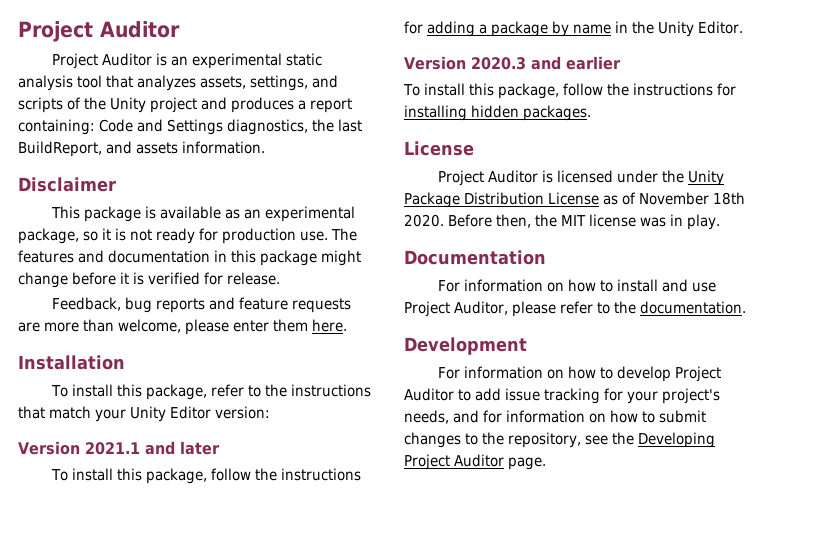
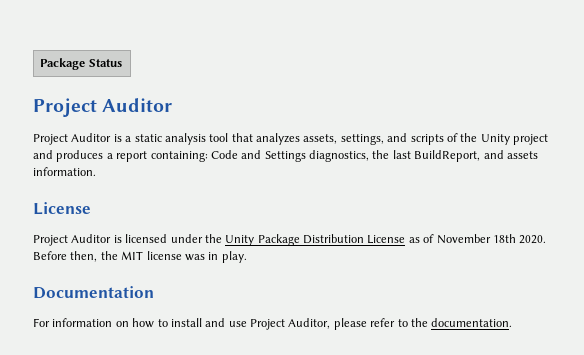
+ Package Status
- Project Auditor is an experimental static analysis tool that analyzes assets, settings, and scripts of the Unity project and produces a report containing: Code and Settings diagnostics, the last BuildReport, and assets information.
+ Project Auditor is a static analysis tool that analyzes assets, settings, and scripts of the Unity project and produces a report containing: Code and Settings diagnostics, the last BuildReport, and assets information.
- Disclaimer
- This package is available as an experimental package, so it is not ready for production use. The features and documentation in this package might change before it is verified for release.
- Feedback, bug reports and feature requests are more than welcome, please enter them here.
- Installation
- To install this package, refer to the instructions that match your Unity Editor version:
- Version 2021.1 and later
- To install this package, follow the instructions for adding a package by name in the Unity Editor.
- Version 2020.3 and earlier
- To install this package, follow the instructions for installing hidden packages.
- Development
- For information on how to develop Project Auditor to add issue tracking for your project's needs, and for information on how to submit changes to the repository, see the Developing Project Auditor page.

